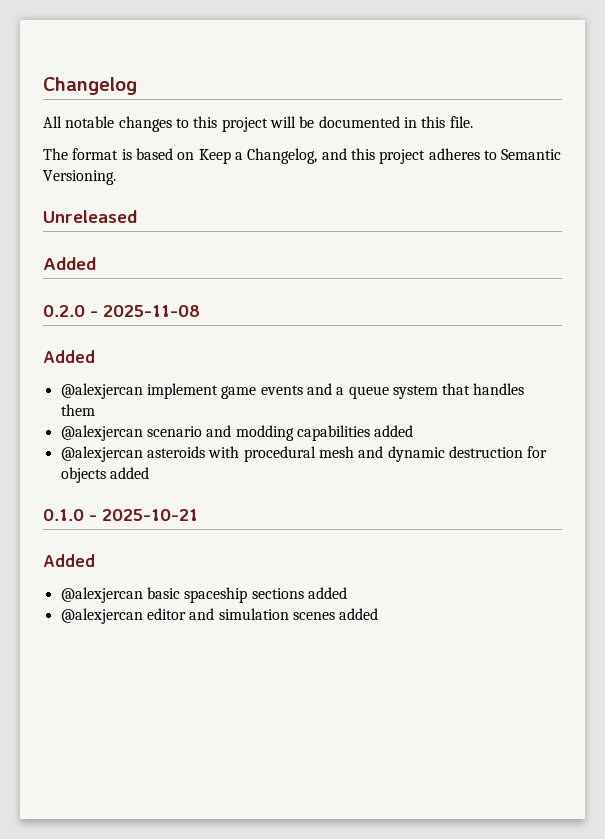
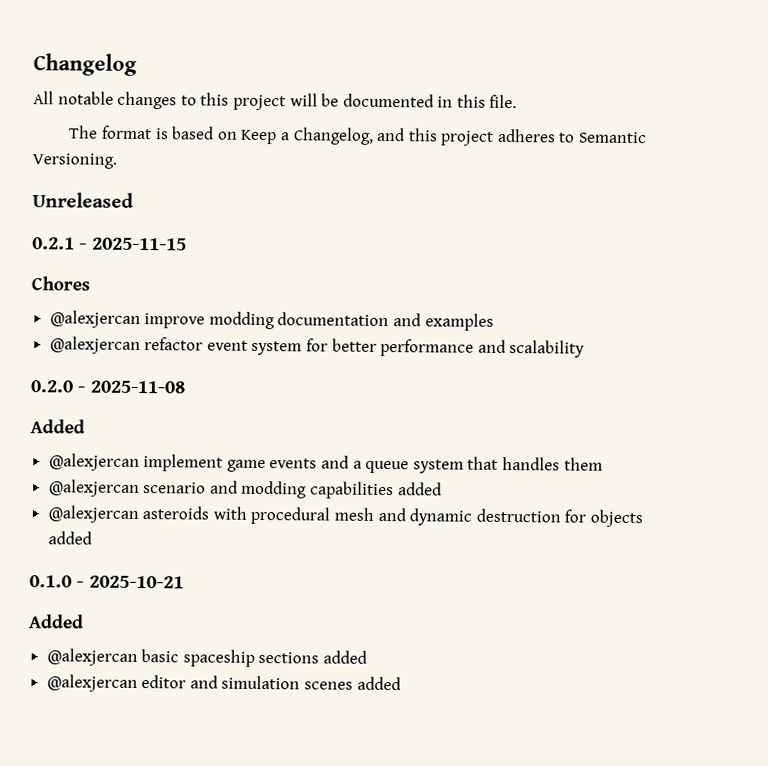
  Unreleased
- Added
+ 0.2.1 - 2025-11-15
+ Chores
+ @alexjercan improve modding documentation and examples
+ @alexjercan refactor event system for better performance and scalability

